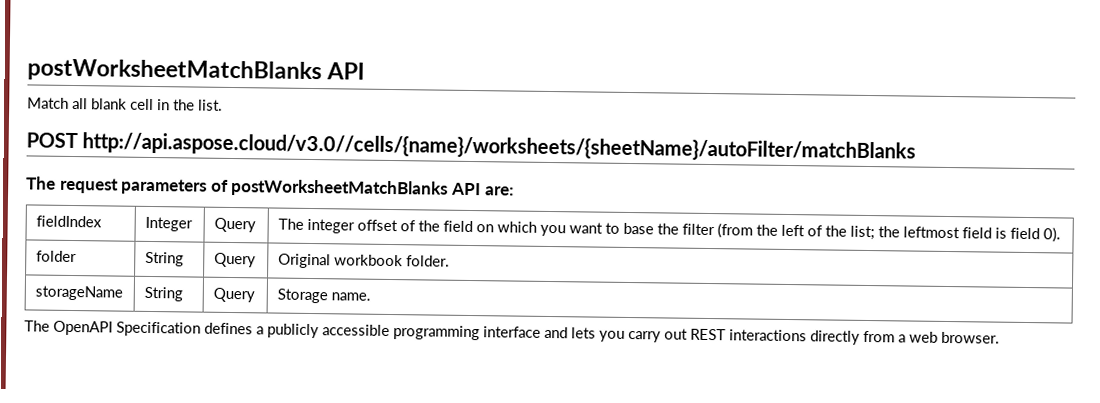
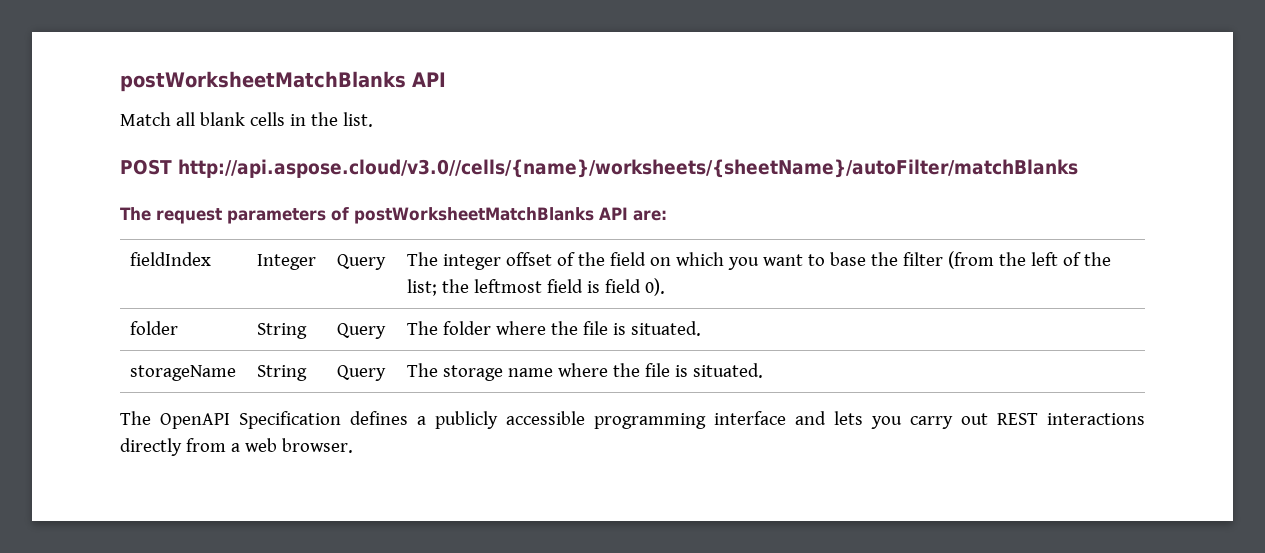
- Match all blank cell in the list.
+ Match all blank cells in the list.
- folder | String | Query | Original workbook folder.
- storageName | String | Query | Storage name.
+ folder | String | Query | The folder where the file is situated.
+ storageName | String | Query | The storage name where the file is situated.

